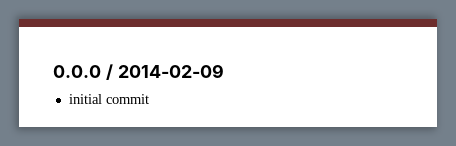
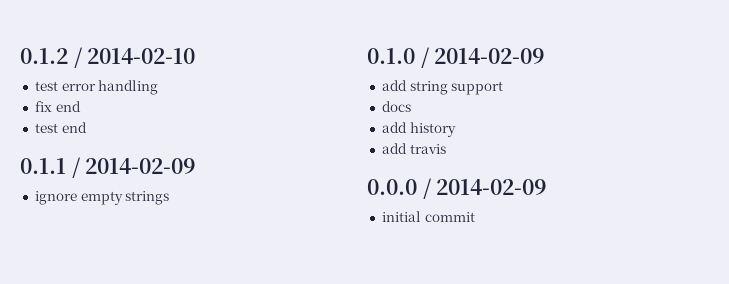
+ 0.1.2 / 2014-02-10
+ test error handling
+ fix end
+ test end
+ 0.1.1 / 2014-02-09
+ ignore empty strings
+ 0.1.0 / 2014-02-09
+ add string support
+ docs
+ add history
+ add travis

